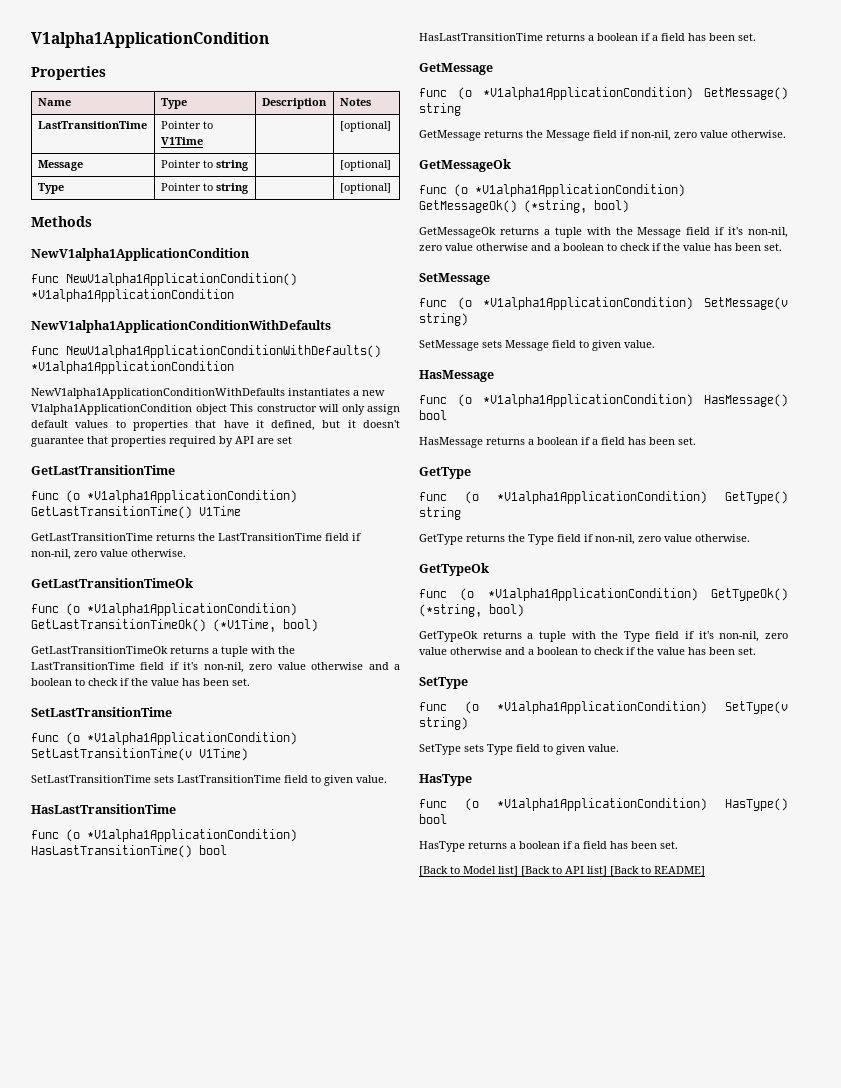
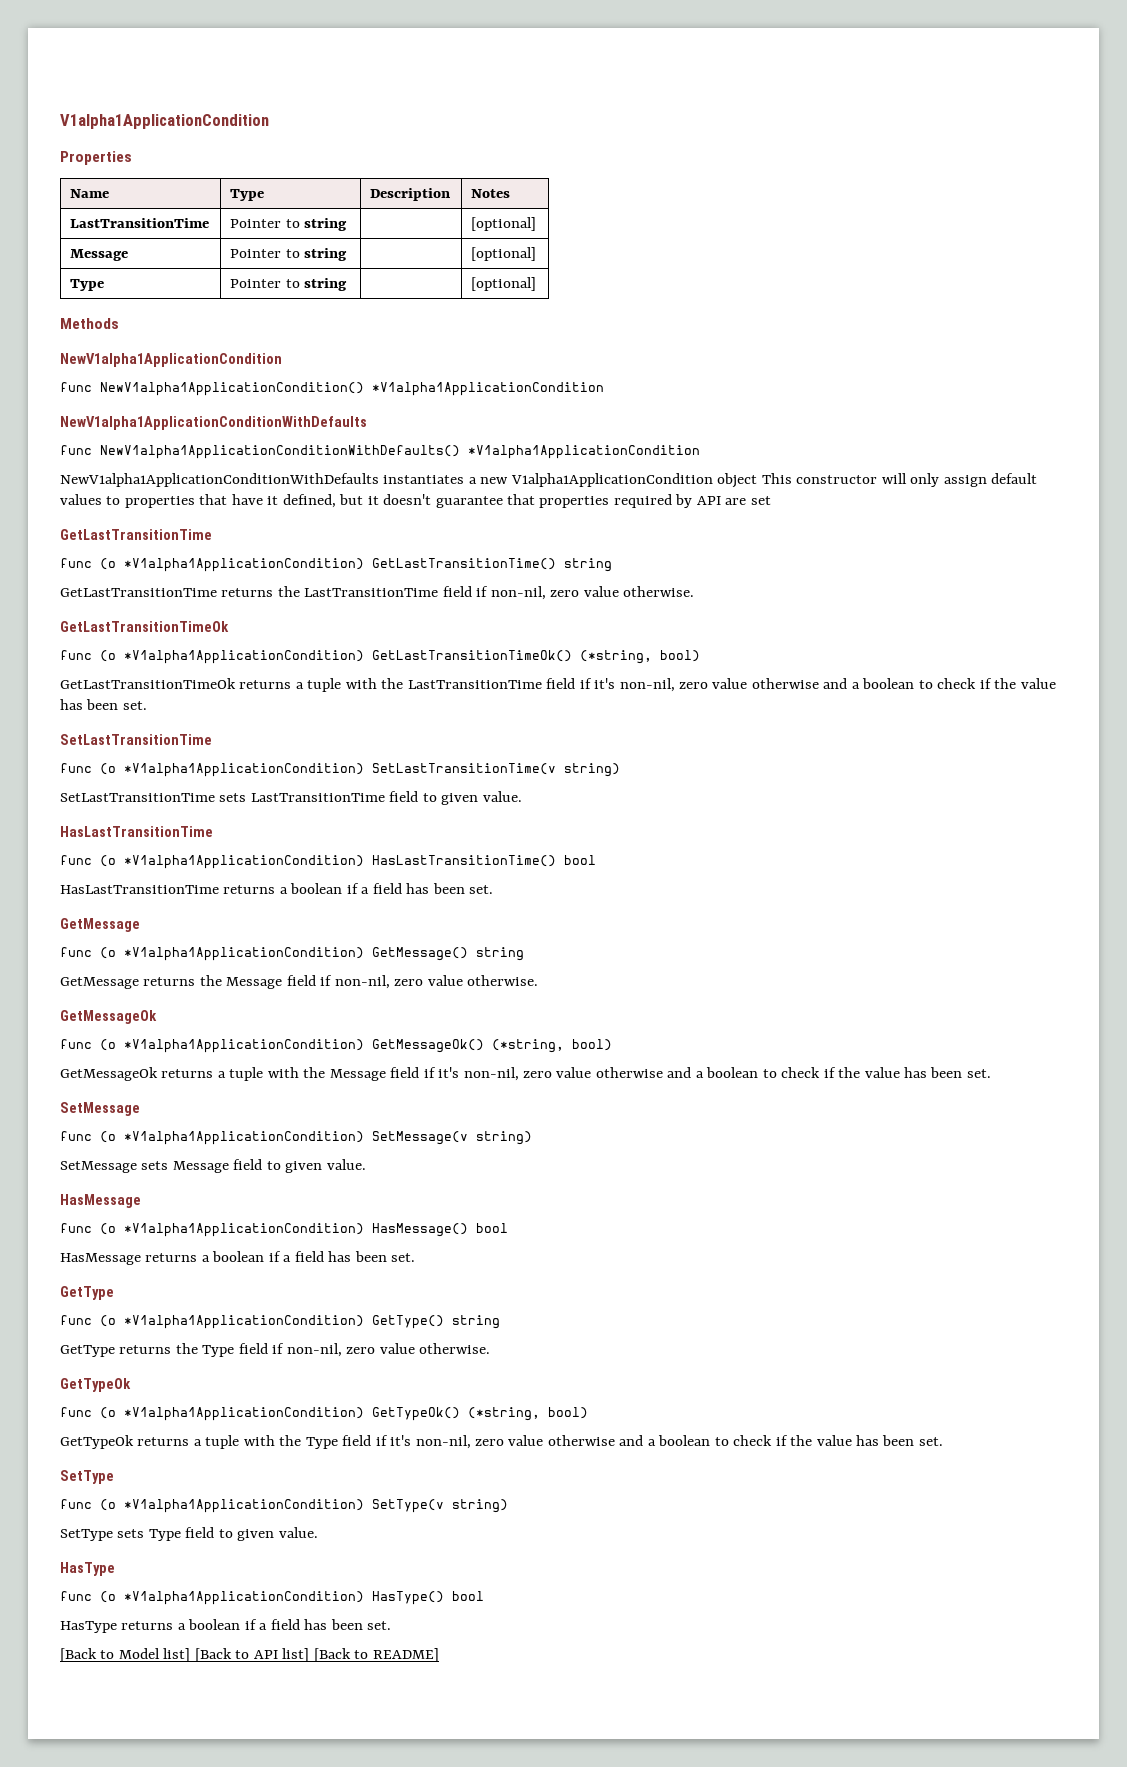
- LastTransitionTime | Pointer to V1Time | | [optional]
+ LastTransitionTime | Pointer to string | | [optional]
- func (o *V1alpha1ApplicationCondition) GetLastTransitionTime() V1Time
+ func (o *V1alpha1ApplicationCondition) GetLastTransitionTime() string
- func (o *V1alpha1ApplicationCondition) GetLastTransitionTimeOk() (*V1Time, bool)
+ func (o *V1alpha1ApplicationCondition) GetLastTransitionTimeOk() (*string, bool)
- func (o *V1alpha1ApplicationCondition) SetLastTransitionTime(v V1Time)
+ func (o *V1alpha1ApplicationCondition) SetLastTransitionTime(v string)

